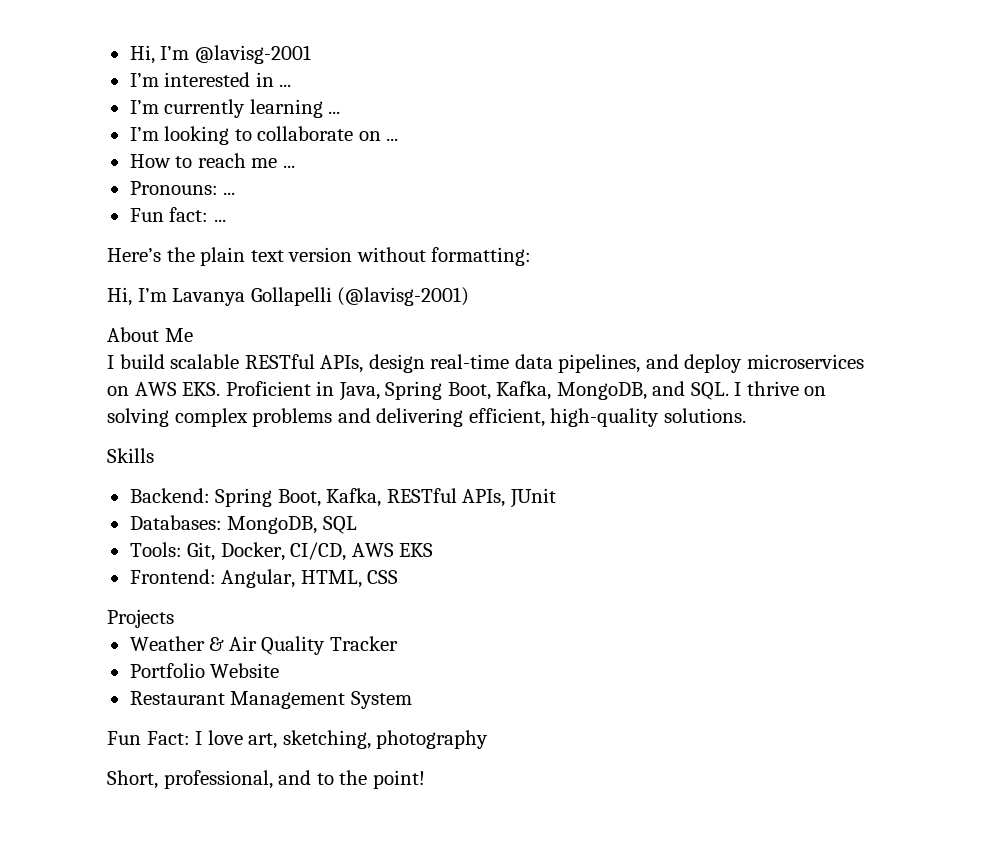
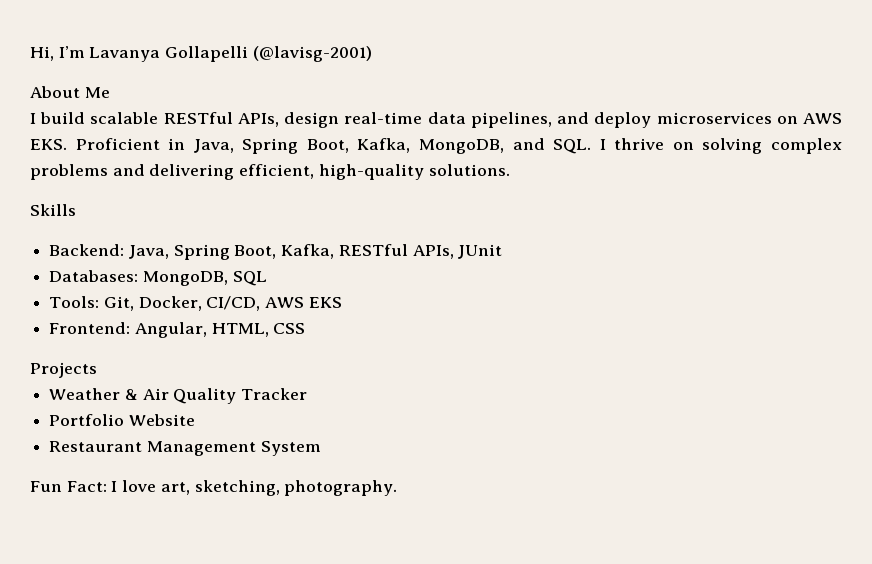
- Hi, I’m @lavisg-2001
- I’m interested in ...
- I’m currently learning ...
- I’m looking to collaborate on ...
- How to reach me ...
- Pronouns: ...
- Fun fact: ...
- Here’s the plain text version without formatting:
- Backend: Spring Boot, Kafka, RESTful APIs, JUnit
+ Backend: Java, Spring Boot, Kafka, RESTful APIs, JUnit
- Fun Fact: I love art, sketching, photography
- Short, professional, and to the point!
+ Fun Fact: I love art, sketching, photography.

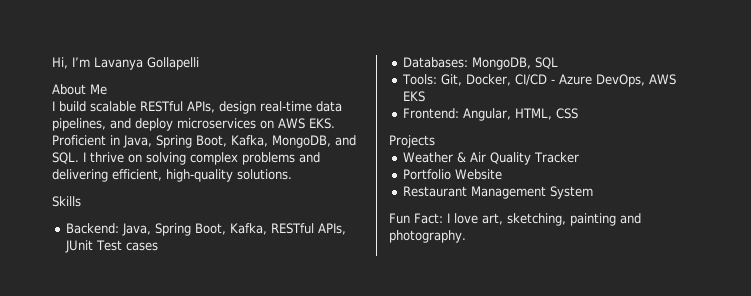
- Hi, I’m Lavanya Gollapelli (@lavisg-2001)
+ Hi, I’m Lavanya Gollapelli
- Backend: Java, Spring Boot, Kafka, RESTful APIs, JUnit
+ Backend: Java, Spring Boot, Kafka, RESTful APIs, JUnit Test cases
- Tools: Git, Docker, CI/CD, AWS EKS
+ Tools: Git, Docker, CI/CD - Azure DevOps, AWS EKS
- Fun Fact: I love art, sketching, photography.
+ Fun Fact: I love art, sketching, painting and photography.

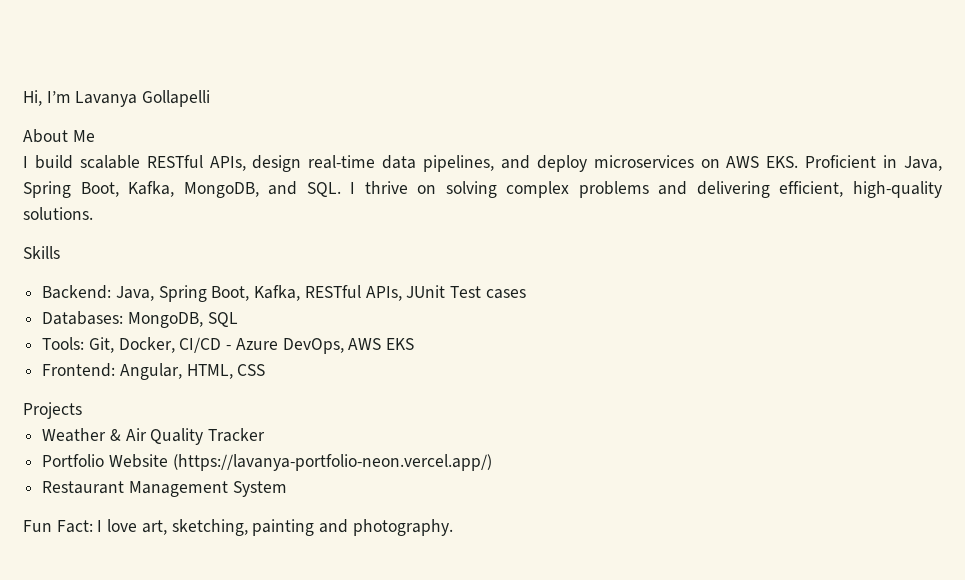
- Portfolio Website
+ Portfolio Website (https://lavanya-portfolio-neon.vercel.app/)

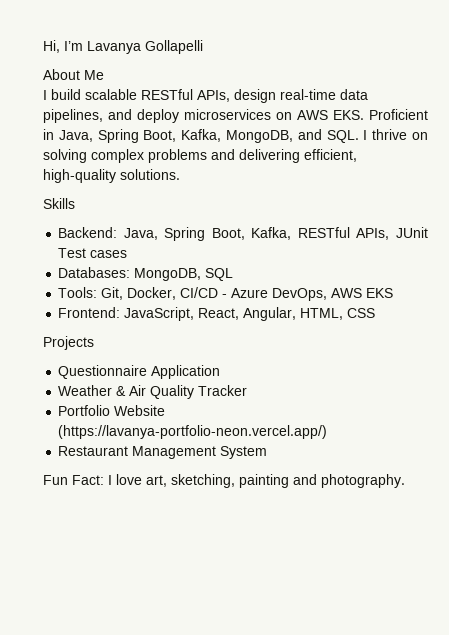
- Frontend: Angular, HTML, CSS
+ Frontend: JavaScript, React, Angular, HTML, CSS
+ Questionnaire Application

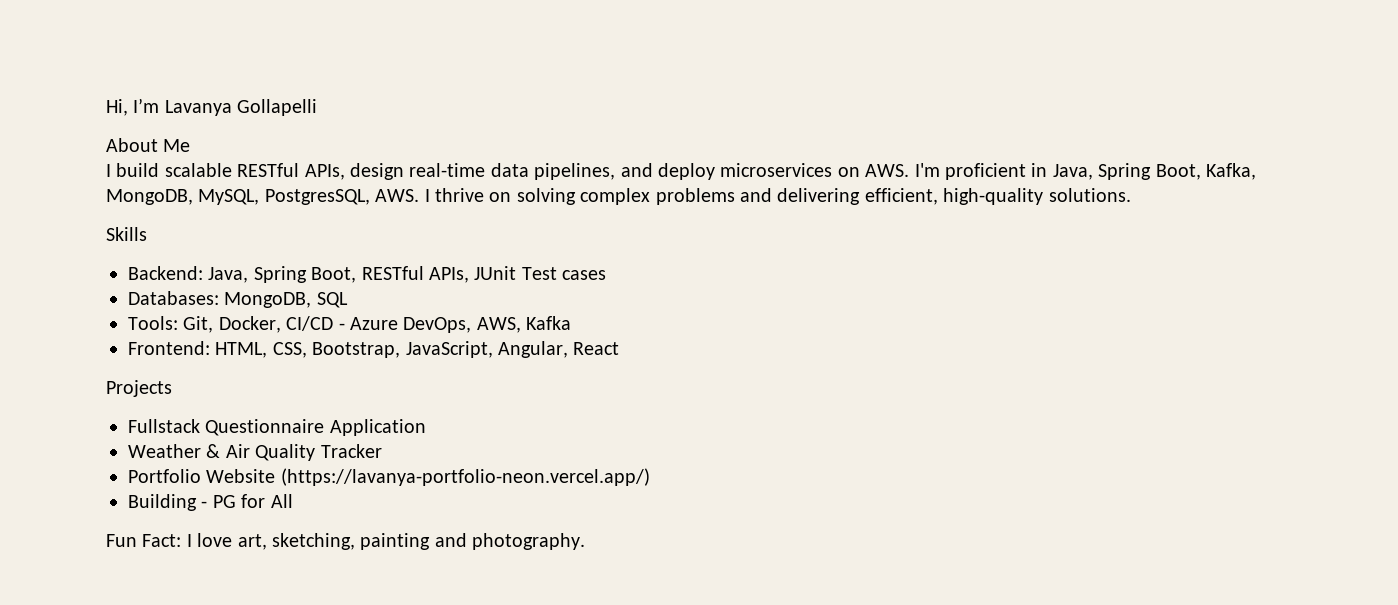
- I build scalable RESTful APIs, design real-time data pipelines, and deploy microservices on AWS EKS. Proficient in Java, Spring Boot, Kafka, MongoDB, and SQL. I thrive on solving complex problems and delivering efficient, high-quality solutions.
+ I build scalable RESTful APIs, design real-time data pipelines, and deploy microservices on AWS. I'm proficient in Java, Spring Boot, Kafka, MongoDB, MySQL, PostgresSQL, AWS. I thrive on solving complex problems and delivering efficient, high-quality solutions.
- Backend: Java, Spring Boot, Kafka, RESTful APIs, JUnit Test cases
+ Backend: Java, Spring Boot, RESTful APIs, JUnit Test cases
- Tools: Git, Docker, CI/CD - Azure DevOps, AWS EKS
+ Tools: Git, Docker, CI/CD - Azure DevOps, AWS, Kafka
- Frontend: JavaScript, React, Angular, HTML, CSS
+ Frontend: HTML, CSS, Bootstrap, JavaScript, Angular, React
- Questionnaire Application
+ Fullstack Questionnaire Application
- Restaurant Management System
+ Building - PG for All

